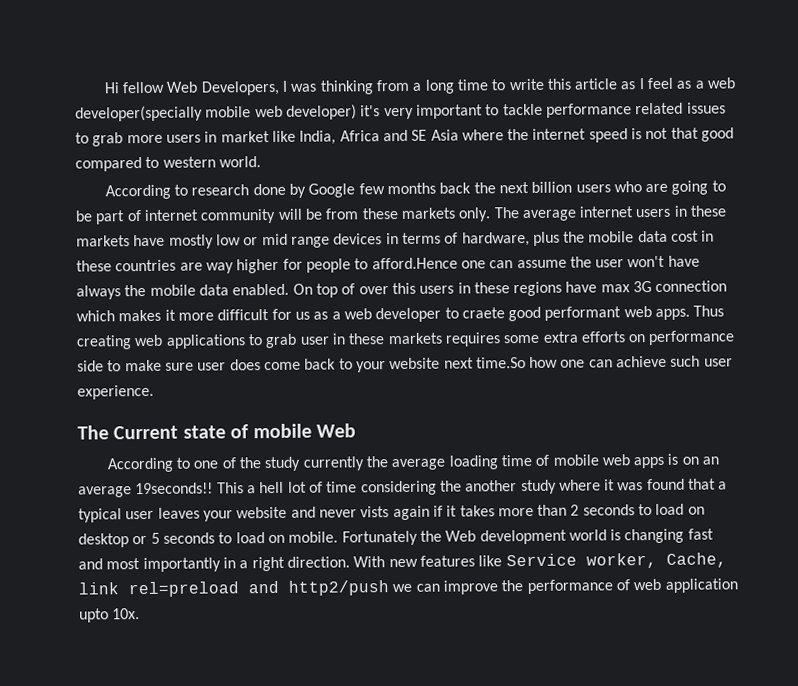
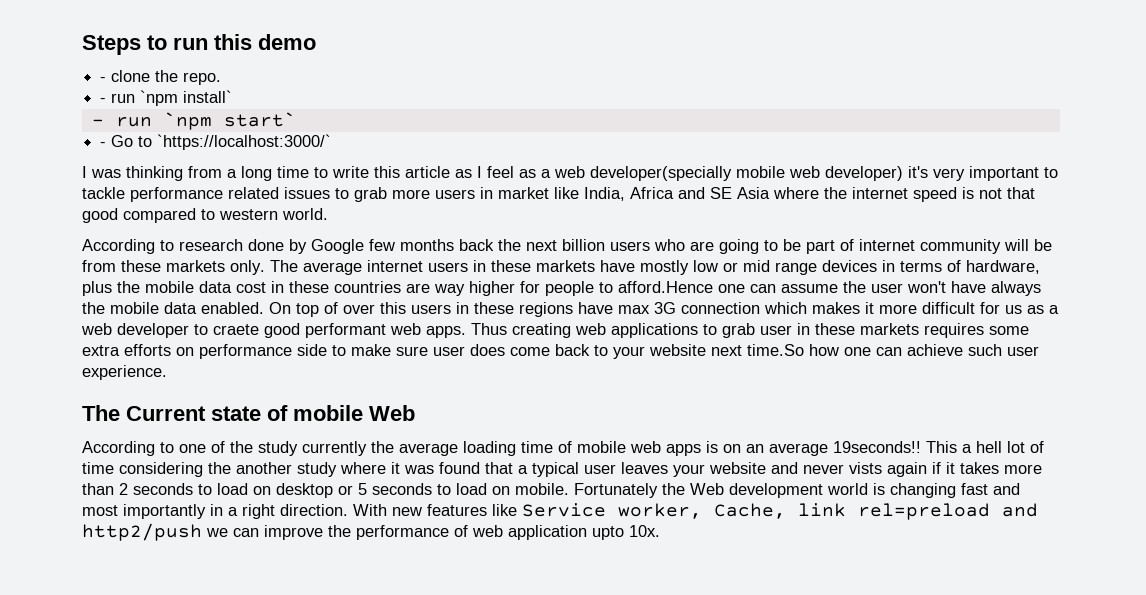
- Hi fellow Web Developers, I was thinking from a long time to write this article as I feel as a web developer(specially mobile web developer) it's very important to tackle performance related issues to grab more users in market like India, Africa and SE Asia where the internet speed is not that good compared to western world.
+ Steps to run this demo
+ - clone the repo.
+ - run `npm install`
+ - run `npm start`
+ - Go to `https://localhost:3000/`
+ I was thinking from a long time to write this article as I feel as a web developer(specially mobile web developer) it's very important to tackle performance related issues to grab more users in market like India, Africa and SE Asia where the internet speed is not that good compared to western world.

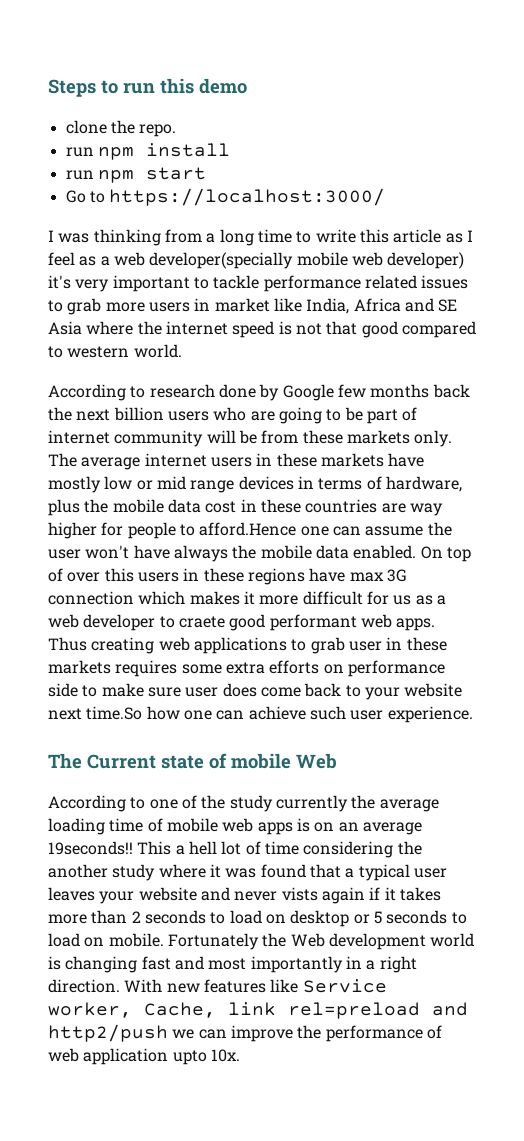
- - clone the repo.
+ clone the repo.
- - run `npm install`
- - run `npm start`
- - Go to `https://localhost:3000/`
+ run npm install
+ run npm start
+ Go to https://localhost:3000/

